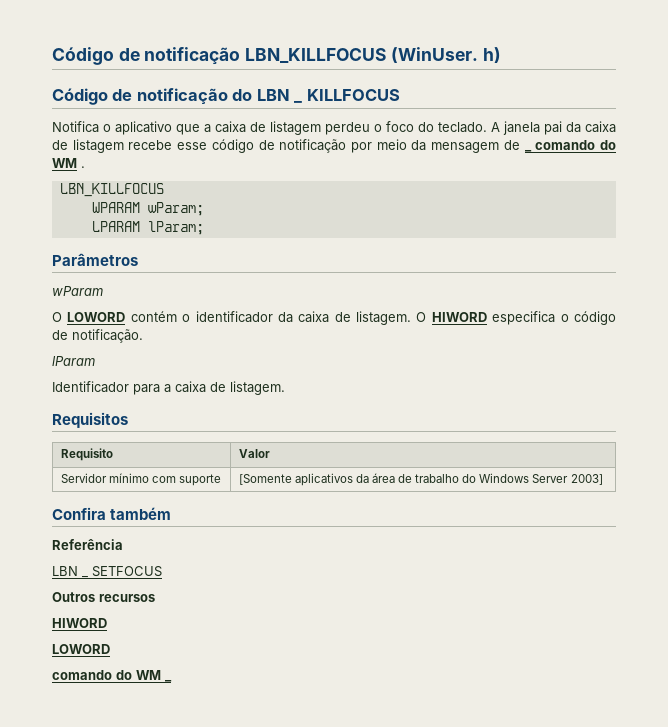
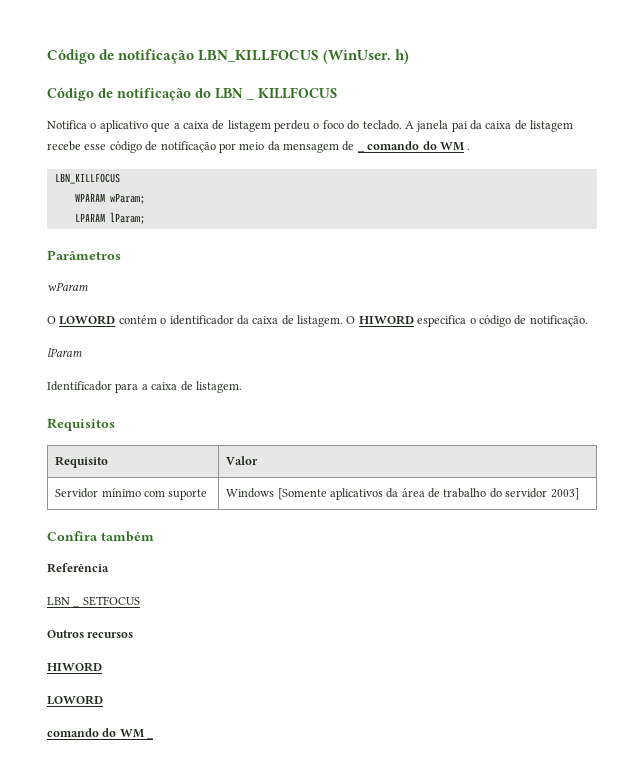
- Servidor mínimo com suporte | [Somente aplicativos da área de trabalho do Windows Server 2003]
+ Servidor mínimo com suporte | Windows [Somente aplicativos da área de trabalho do servidor 2003]

